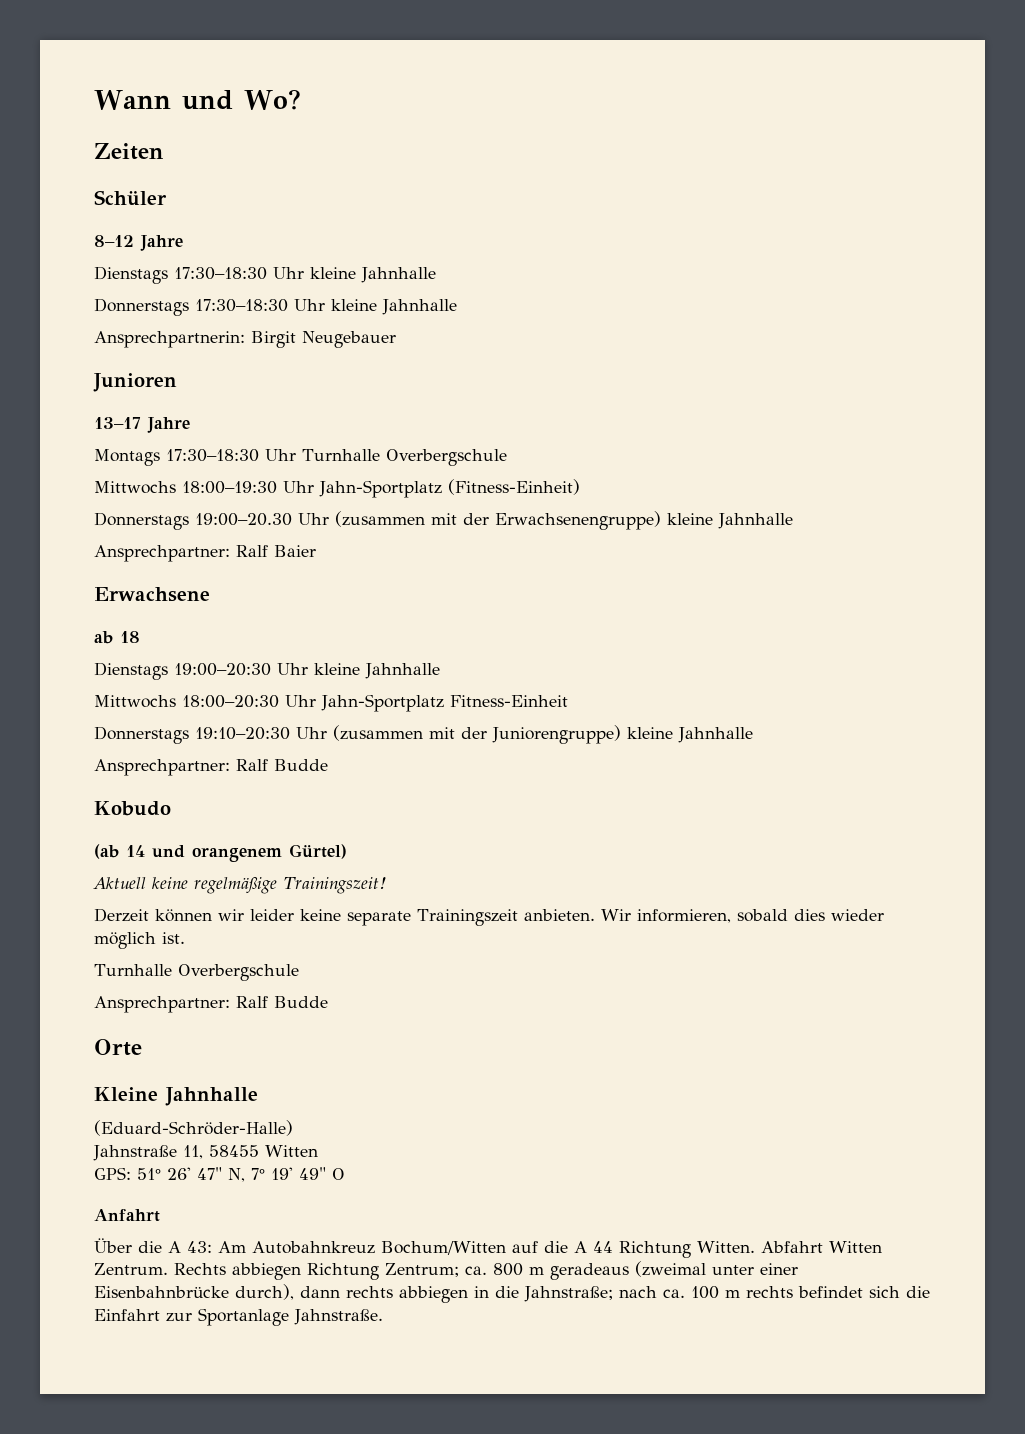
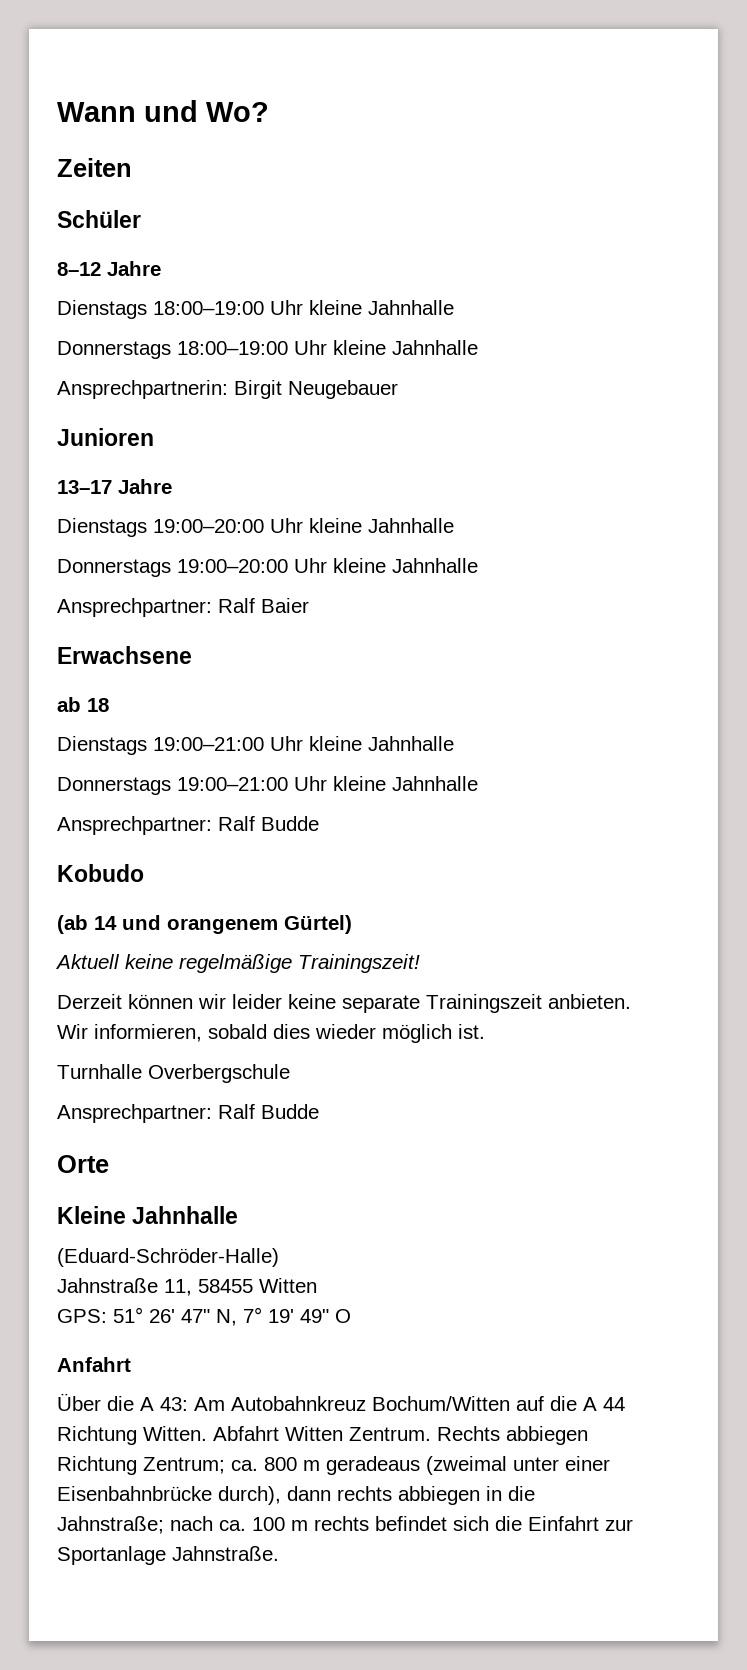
- Dienstags 17:30–18:30 Uhr kleine Jahnhalle
- Donnerstags 17:30–18:30 Uhr kleine Jahnhalle
+ Dienstags 18:00–19:00 Uhr kleine Jahnhalle
+ Donnerstags 18:00–19:00 Uhr kleine Jahnhalle
- Montags 17:30–18:30 Uhr Turnhalle Overbergschule
- Mittwochs 18:00–19:30 Uhr Jahn-Sportplatz (Fitness-Einheit)
- Donnerstags 19:00–20.30 Uhr (zusammen mit der Erwachsenengruppe) kleine Jahnhalle
+ Dienstags 19:00–20:00 Uhr kleine Jahnhalle
+ Donnerstags 19:00–20:00 Uhr kleine Jahnhalle
- Dienstags 19:00–20:30 Uhr kleine Jahnhalle
- Mittwochs 18:00–20:30 Uhr Jahn-Sportplatz Fitness-Einheit
- Donnerstags 19:10–20:30 Uhr (zusammen mit der Juniorengruppe) kleine Jahnhalle
+ Dienstags 19:00–21:00 Uhr kleine Jahnhalle
+ Donnerstags 19:00–21:00 Uhr kleine Jahnhalle

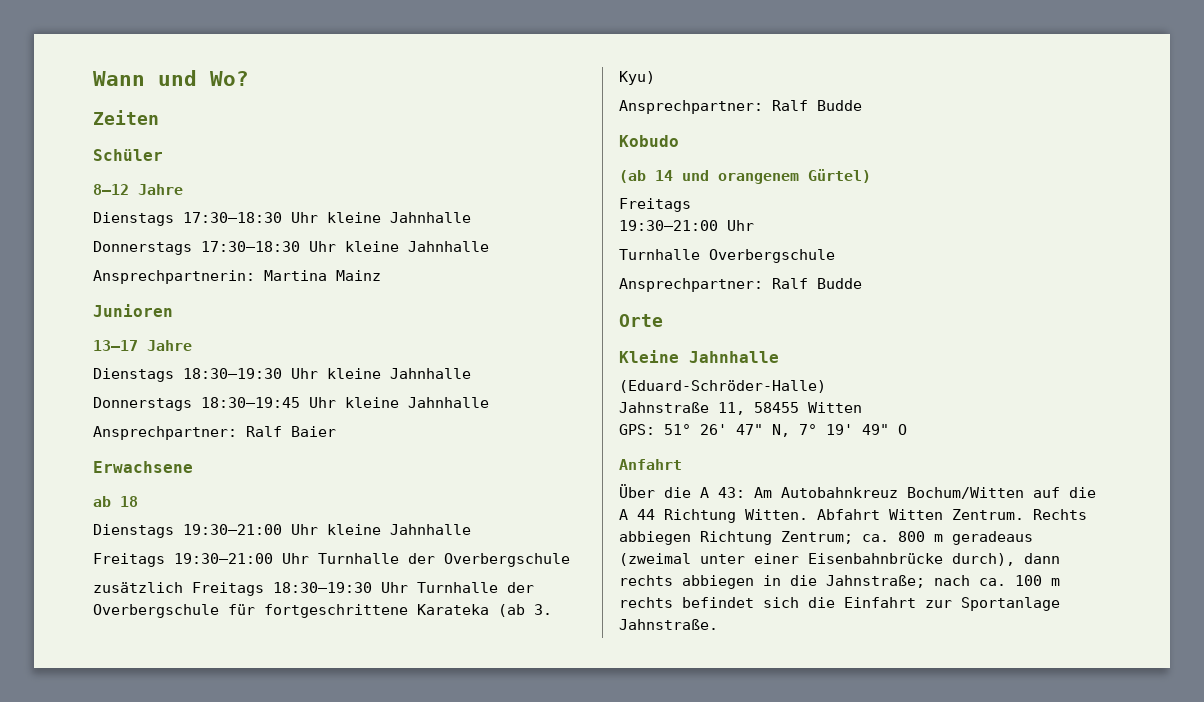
- Dienstags 18:00–19:00 Uhr kleine Jahnhalle
- Donnerstags 18:00–19:00 Uhr kleine Jahnhalle
+ Dienstags 17:30–18:30 Uhr kleine Jahnhalle
+ Donnerstags 17:30–18:30 Uhr kleine Jahnhalle
- Ansprechpartnerin: Birgit Neugebauer
+ Ansprechpartnerin: Martina Mainz
- Dienstags 19:00–20:00 Uhr kleine Jahnhalle
- Donnerstags 19:00–20:00 Uhr kleine Jahnhalle
+ Dienstags 18:30–19:30 Uhr kleine Jahnhalle
+ Donnerstags 18:30–19:45 Uhr kleine Jahnhalle
- Dienstags 19:00–21:00 Uhr kleine Jahnhalle
- Donnerstags 19:00–21:00 Uhr kleine Jahnhalle
+ Dienstags 19:30–21:00 Uhr kleine Jahnhalle
+ Freitags 19:30–21:00 Uhr Turnhalle der Overbergschule
+ zusätzlich Freitags 18:30–19:30 Uhr Turnhalle der Overbergschule für fortgeschrittene Karateka (ab 3. Kyu)
  (ab 14 und orangenem Gürtel)
- Aktuell keine regelmäßige Trainingszeit!
- Derzeit können wir leider keine separate Trainingszeit anbieten. Wir informieren, sobald dies wieder möglich ist.
+ Freitags
+ 19:30–21:00 Uhr

